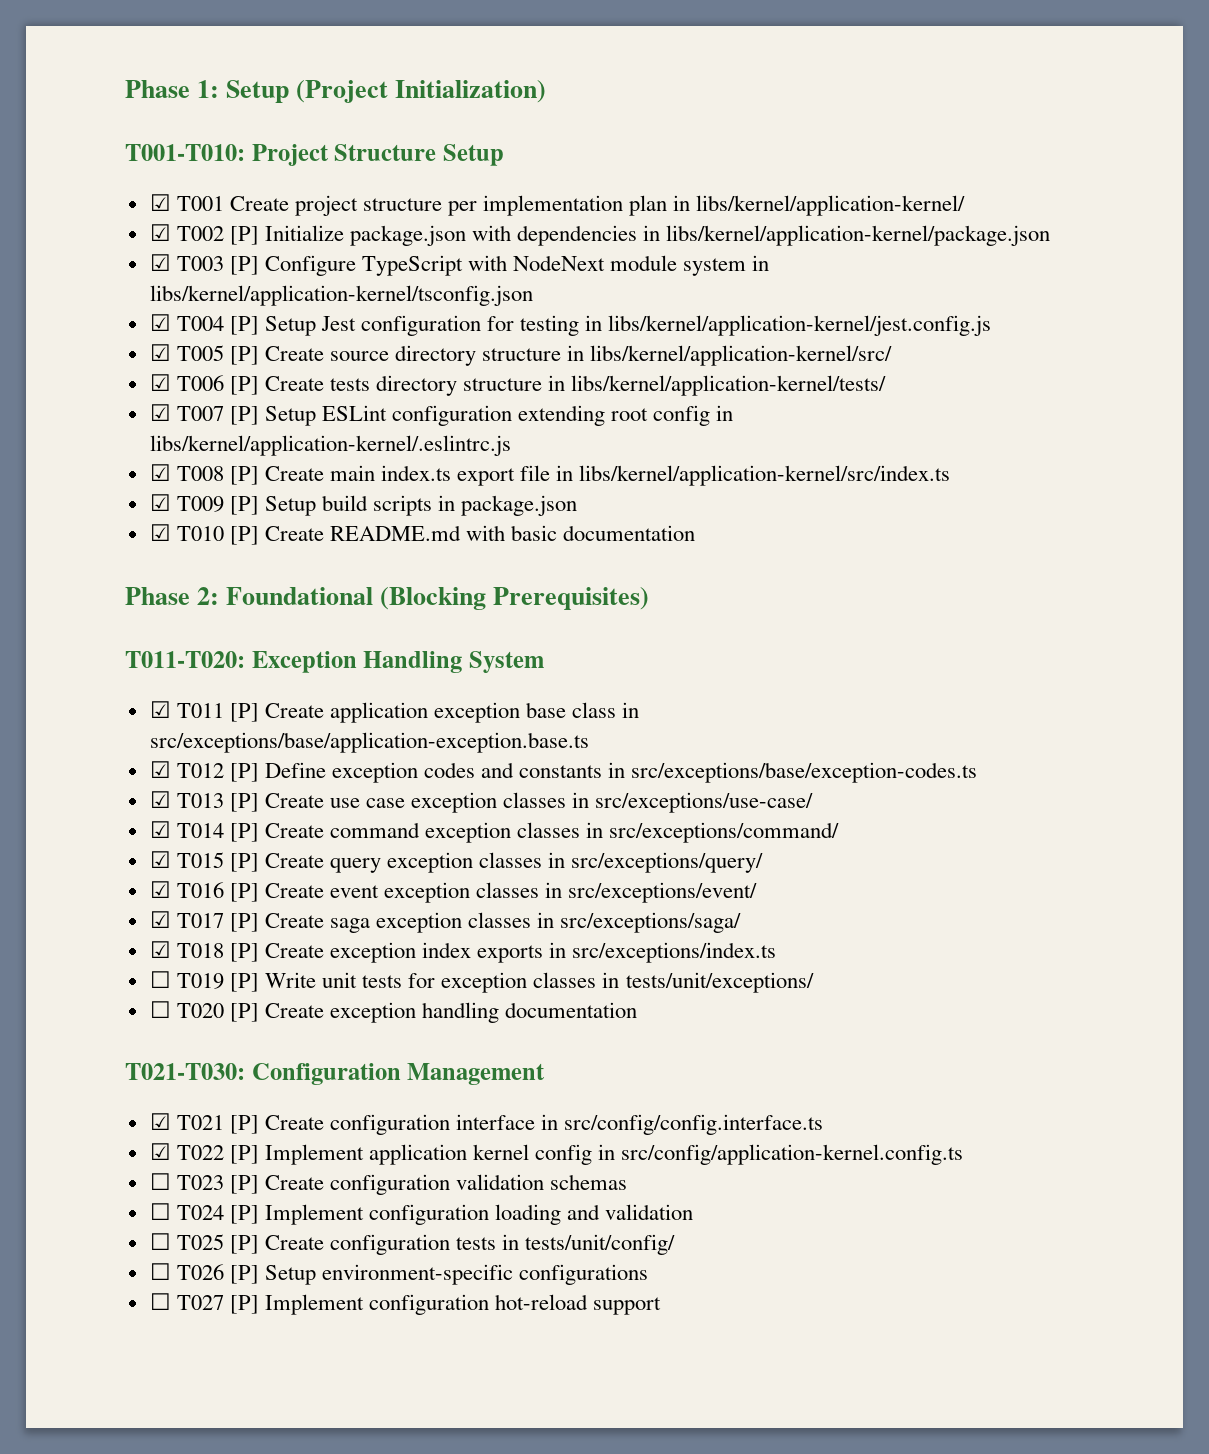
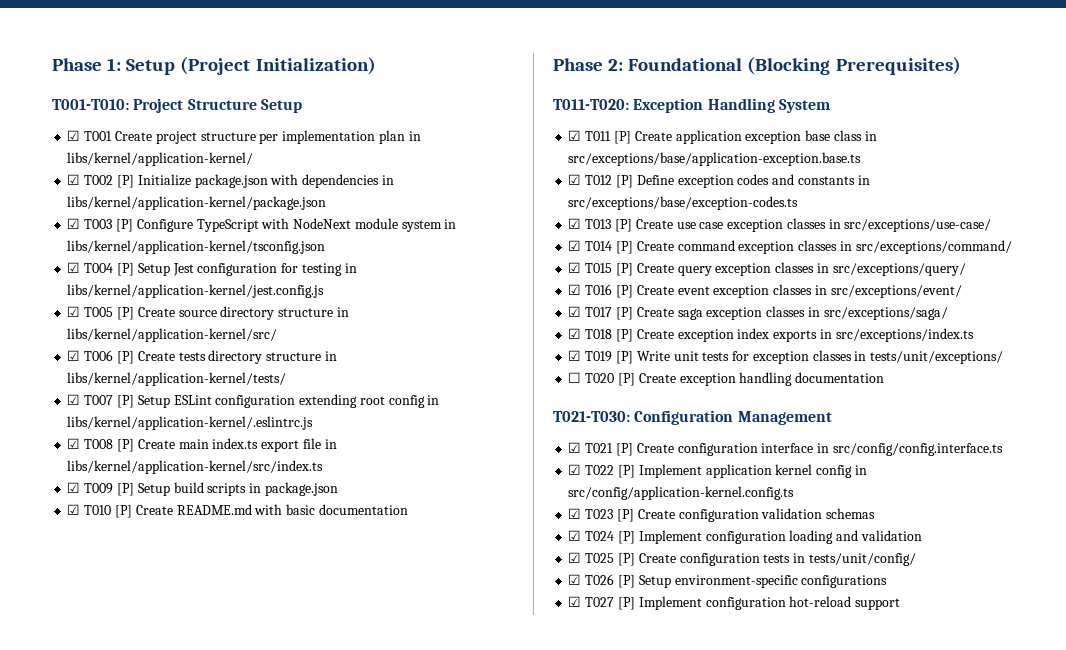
- ☐ T019 [P] Write unit tests for exception classes in tests/unit/exceptions/
+ ☑ T019 [P] Write unit tests for exception classes in tests/unit/exceptions/
- ☐ T023 [P] Create configuration validation schemas
+ ☑ T023 [P] Create configuration validation schemas
- ☐ T024 [P] Implement configuration loading and validation
+ ☑ T024 [P] Implement configuration loading and validation
- ☐ T025 [P] Create configuration tests in tests/unit/config/
+ ☑ T025 [P] Create configuration tests in tests/unit/config/
- ☐ T026 [P] Setup environment-specific configurations
+ ☑ T026 [P] Setup environment-specific configurations
- ☐ T027 [P] Implement configuration hot-reload support
+ ☑ T027 [P] Implement configuration hot-reload support

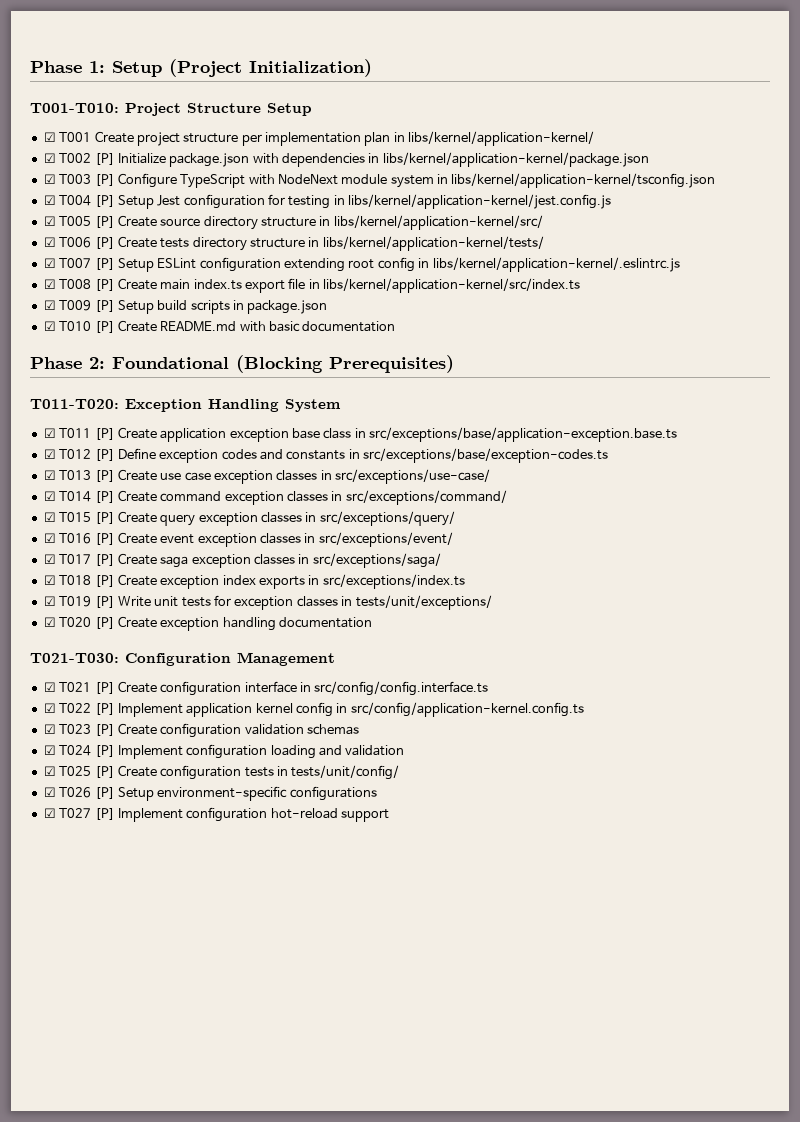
- ☐ T020 [P] Create exception handling documentation
+ ☑ T020 [P] Create exception handling documentation

